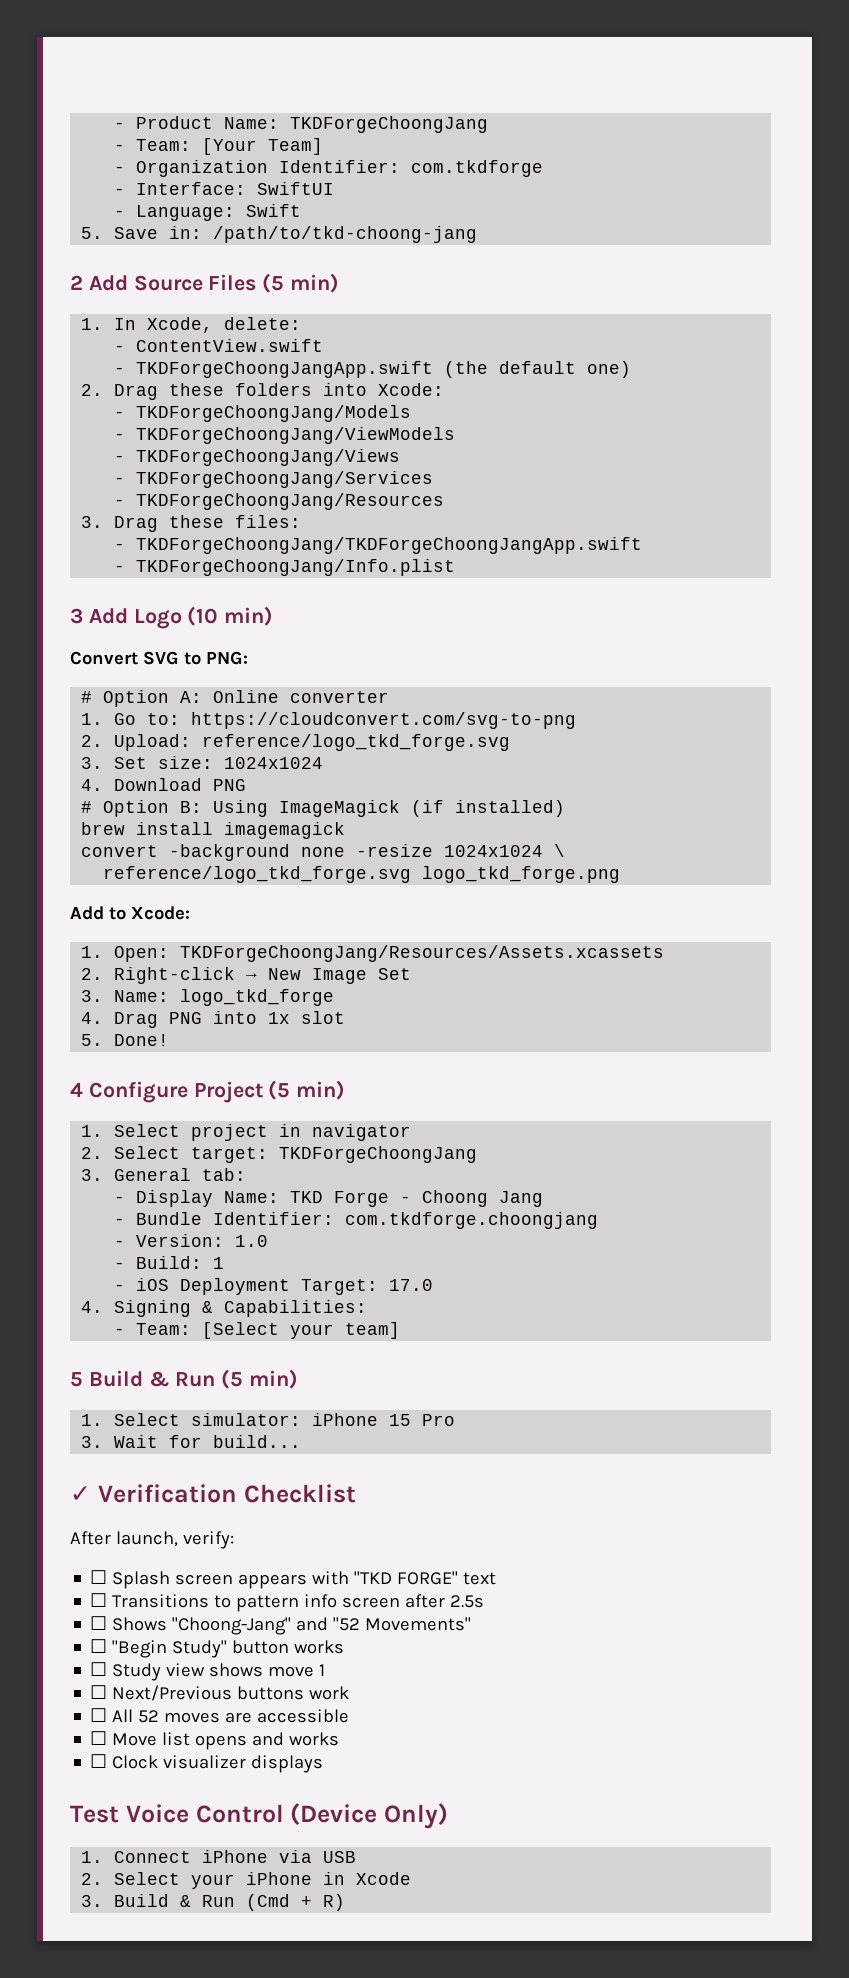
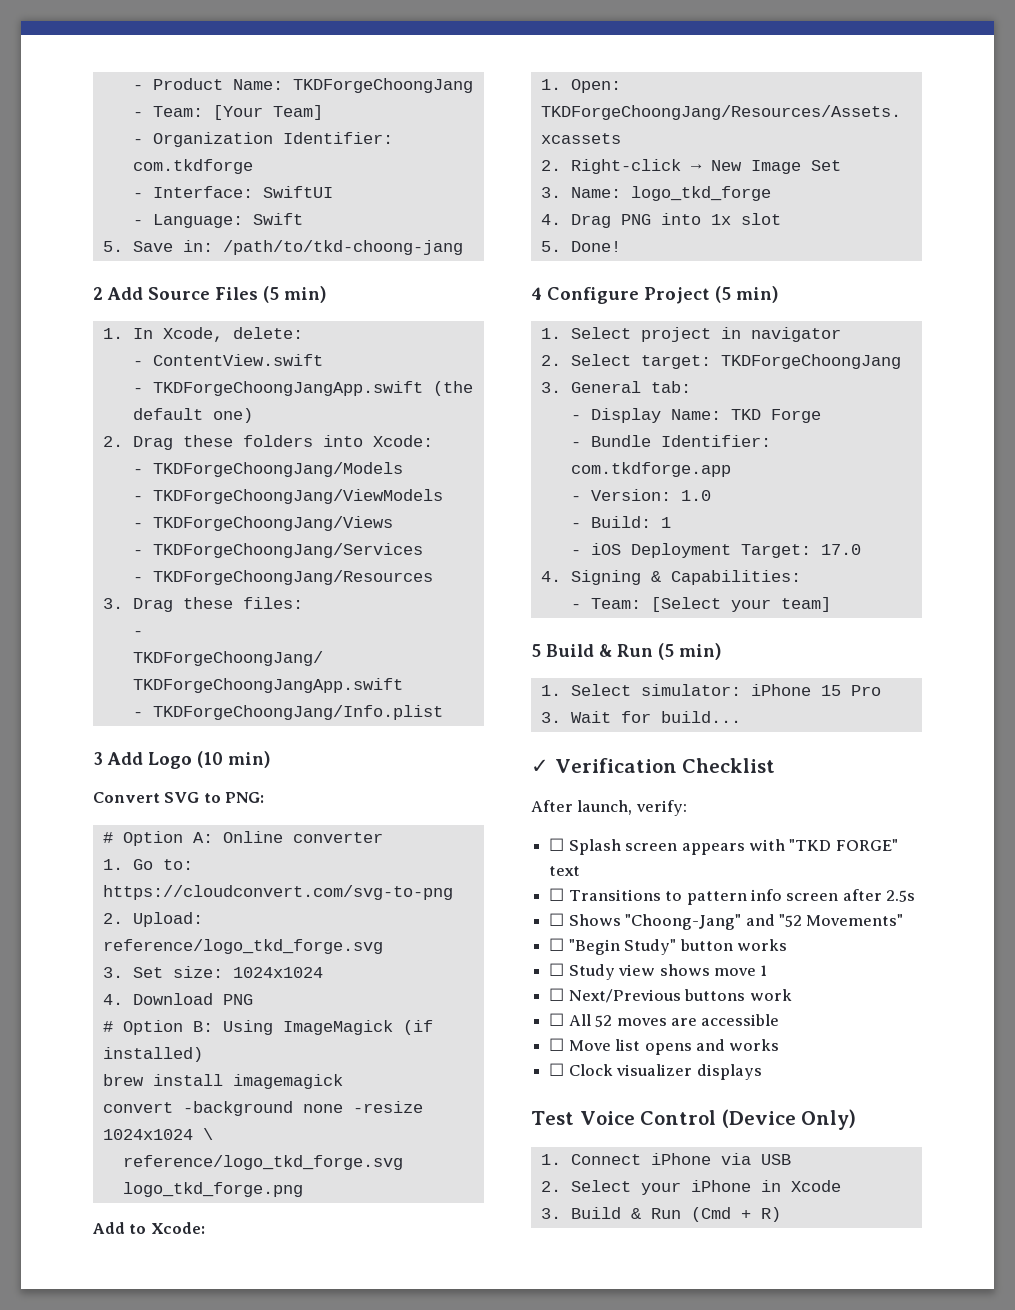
- - Display Name: TKD Forge - Choong Jang
+ - Display Name: TKD Forge
- - Bundle Identifier: com.tkdforge.choongjang
+ - Bundle Identifier: com.tkdforge.app

